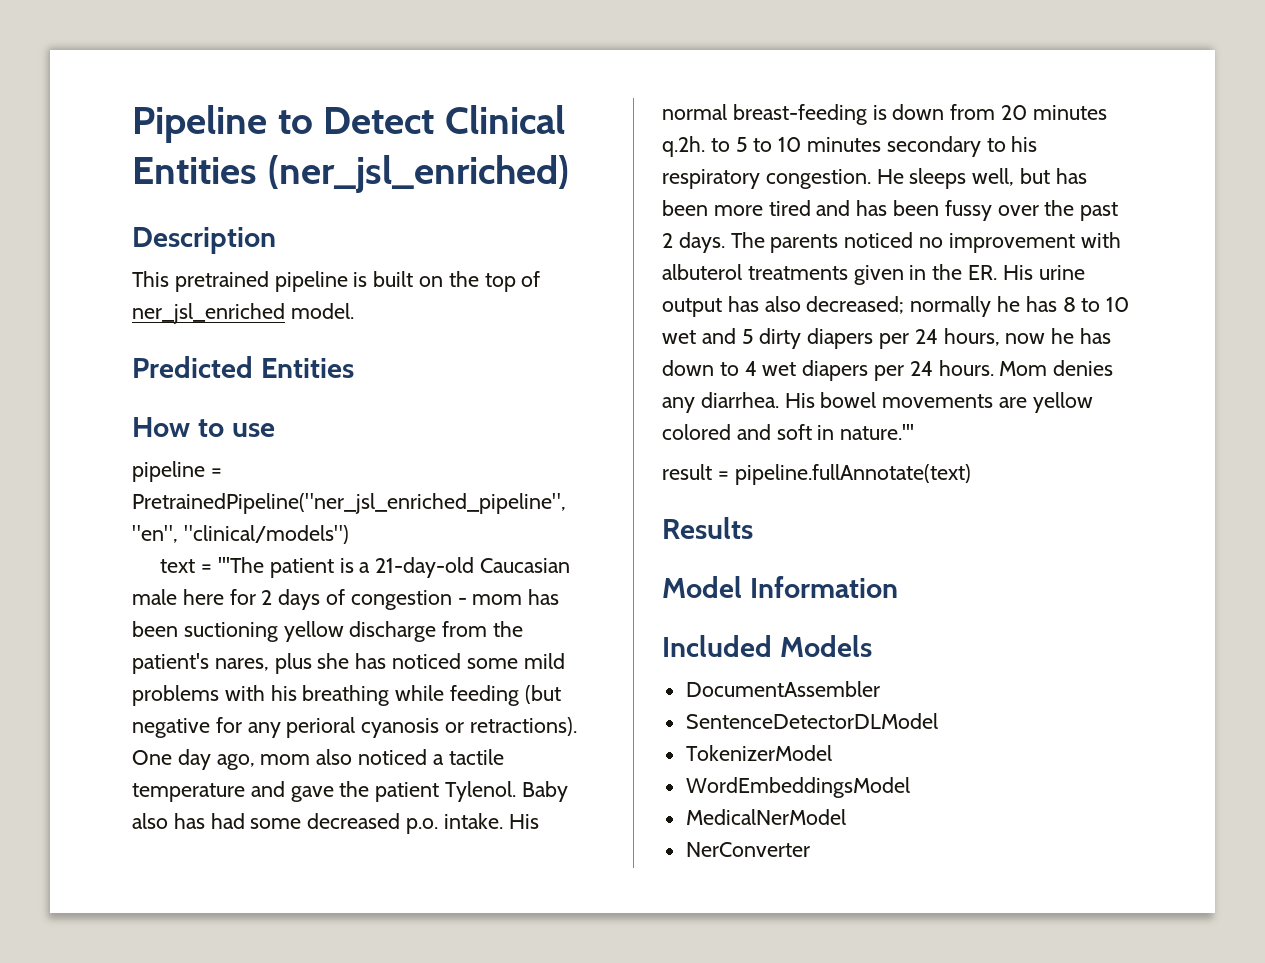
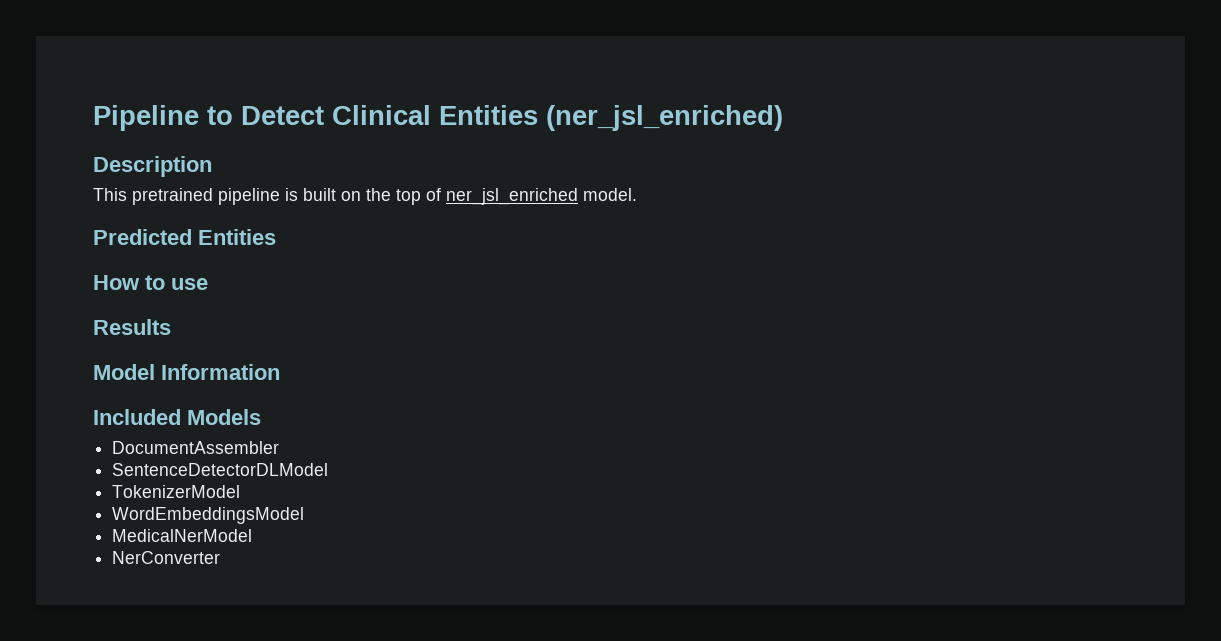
- pipeline = PretrainedPipeline("ner_jsl_enriched_pipeline", "en", "clinical/models")
- text = '''The patient is a 21-day-old Caucasian male here for 2 days of congestion - mom has been suctioning yellow discharge from the patient's nares, plus she has noticed some mild problems with his breathing while feeding (but negative for any perioral cyanosis or retractions). One day ago, mom also noticed a tactile temperature and gave the patient Tylenol. Baby also has had some decreased p.o. intake. His normal breast-feeding is down from 20 minutes q.2h. to 5 to 10 minutes secondary to his respiratory congestion. He sleeps well, but has been more tired and has been fussy over the past 2 days. The parents noticed no improvement with albuterol treatments given in the ER. His urine output has also decreased; normally he has 8 to 10 wet and 5 dirty diapers per 24 hours, now he has down to 4 wet diapers per 24 hours. Mom denies any diarrhea. His bowel movements are yellow colored and soft in nature.'''
- result = pipeline.fullAnnotate(text)

